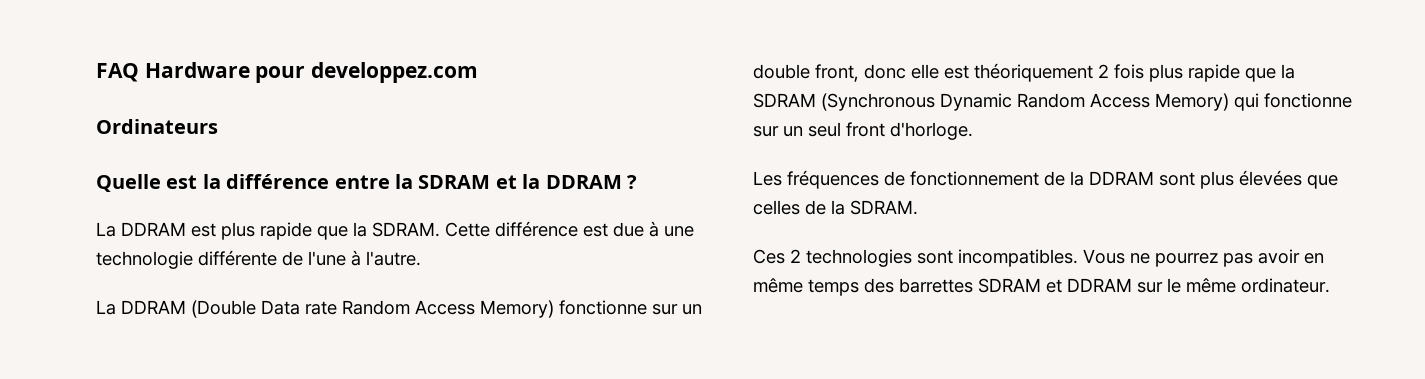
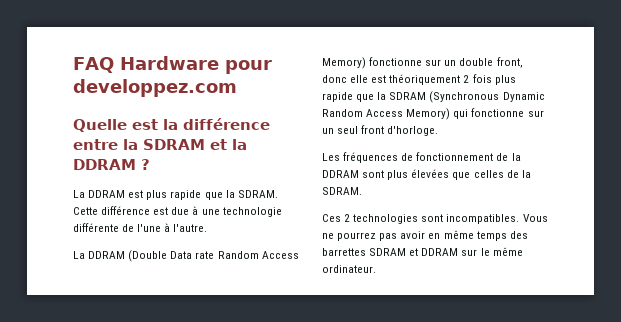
- Ordinateurs

